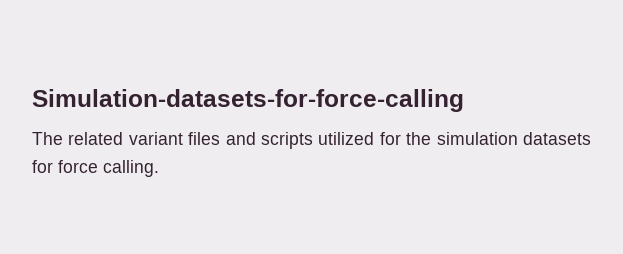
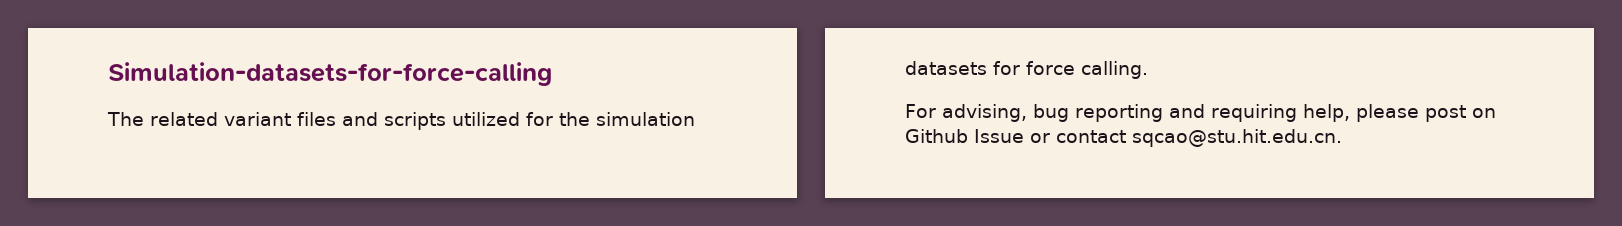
+ For advising, bug reporting and requiring help, please post on Github Issue or contact sqcao@stu.hit.edu.cn.

